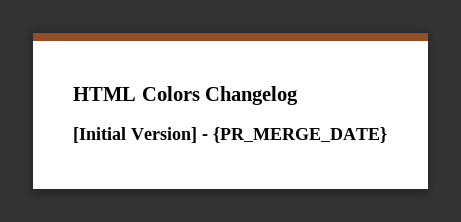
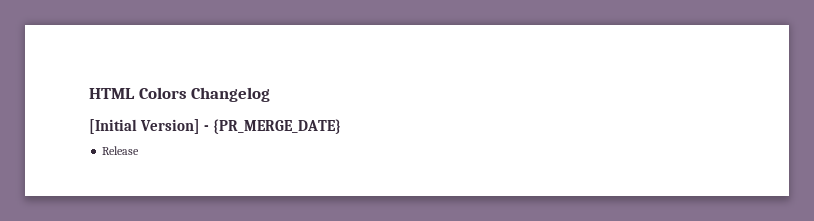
+ Release

